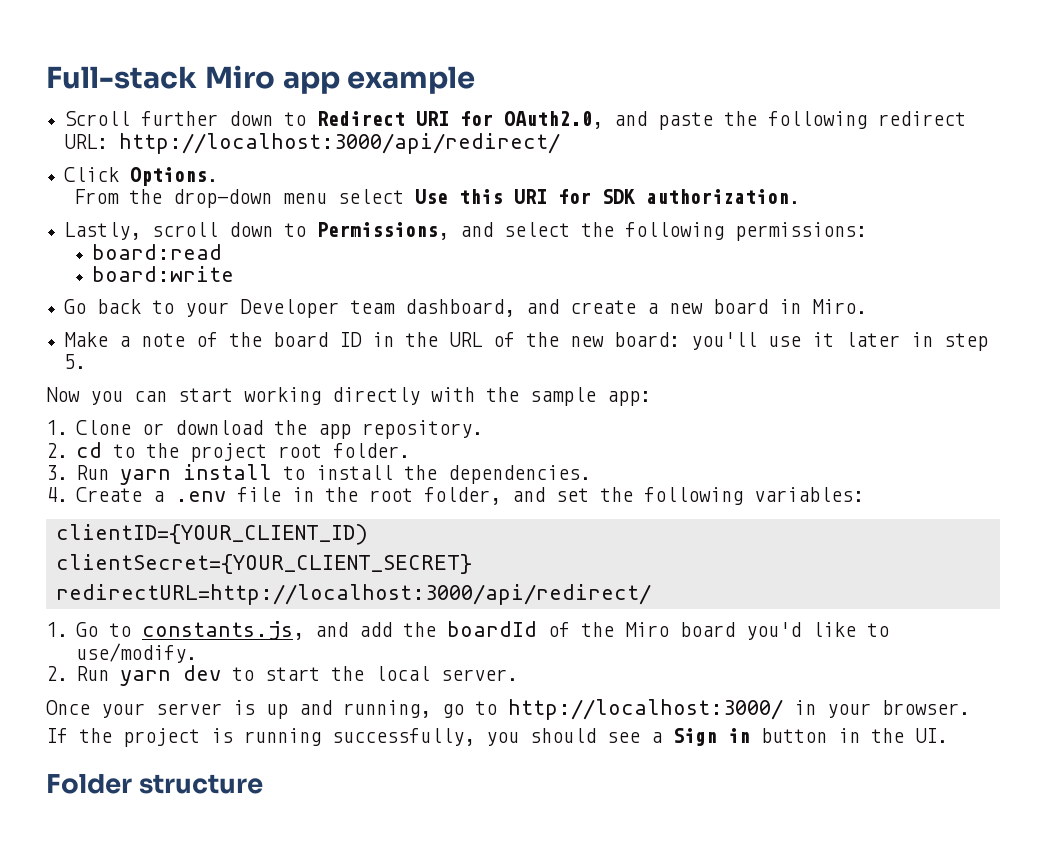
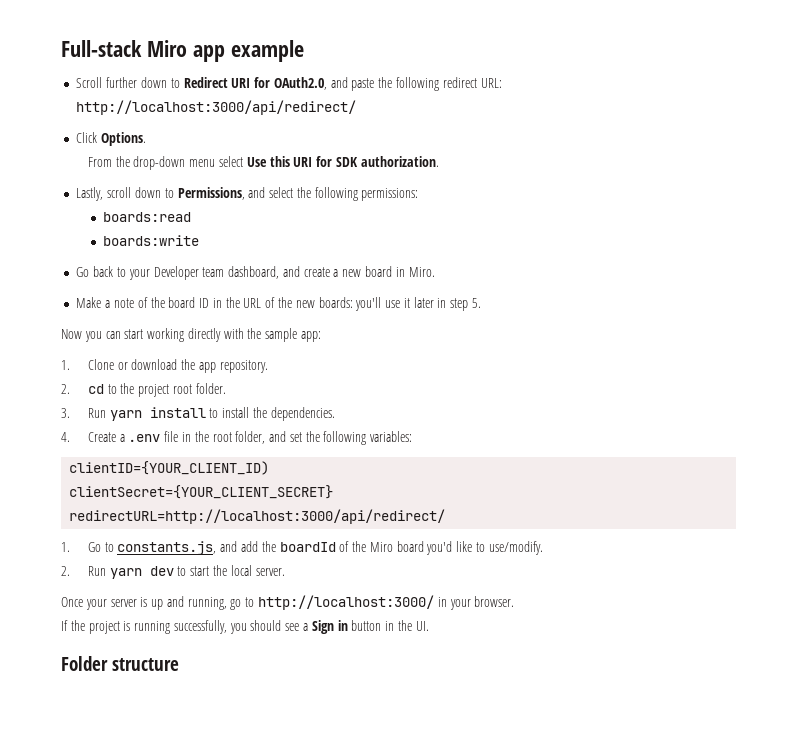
- board:read
- board:write
+ boards:read
+ boards:write
- Make a note of the board ID in the URL of the new board: you'll use it later in step 5.
+ Make a note of the board ID in the URL of the new boards: you'll use it later in step 5.

